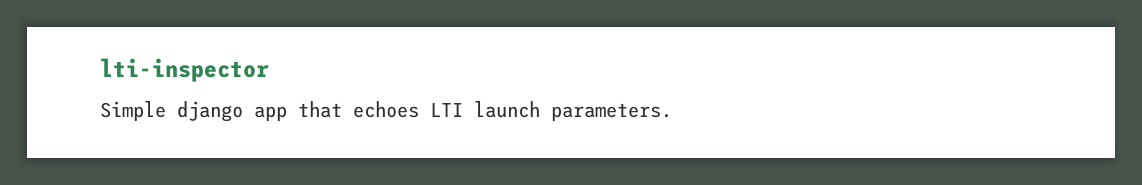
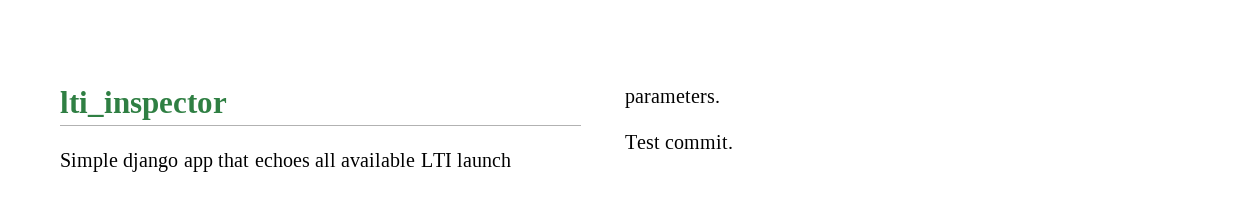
- lti-inspector
+ lti_inspector
- Simple django app that echoes LTI launch parameters.
+ Simple django app that echoes all available LTI launch parameters.
+ Test commit.

